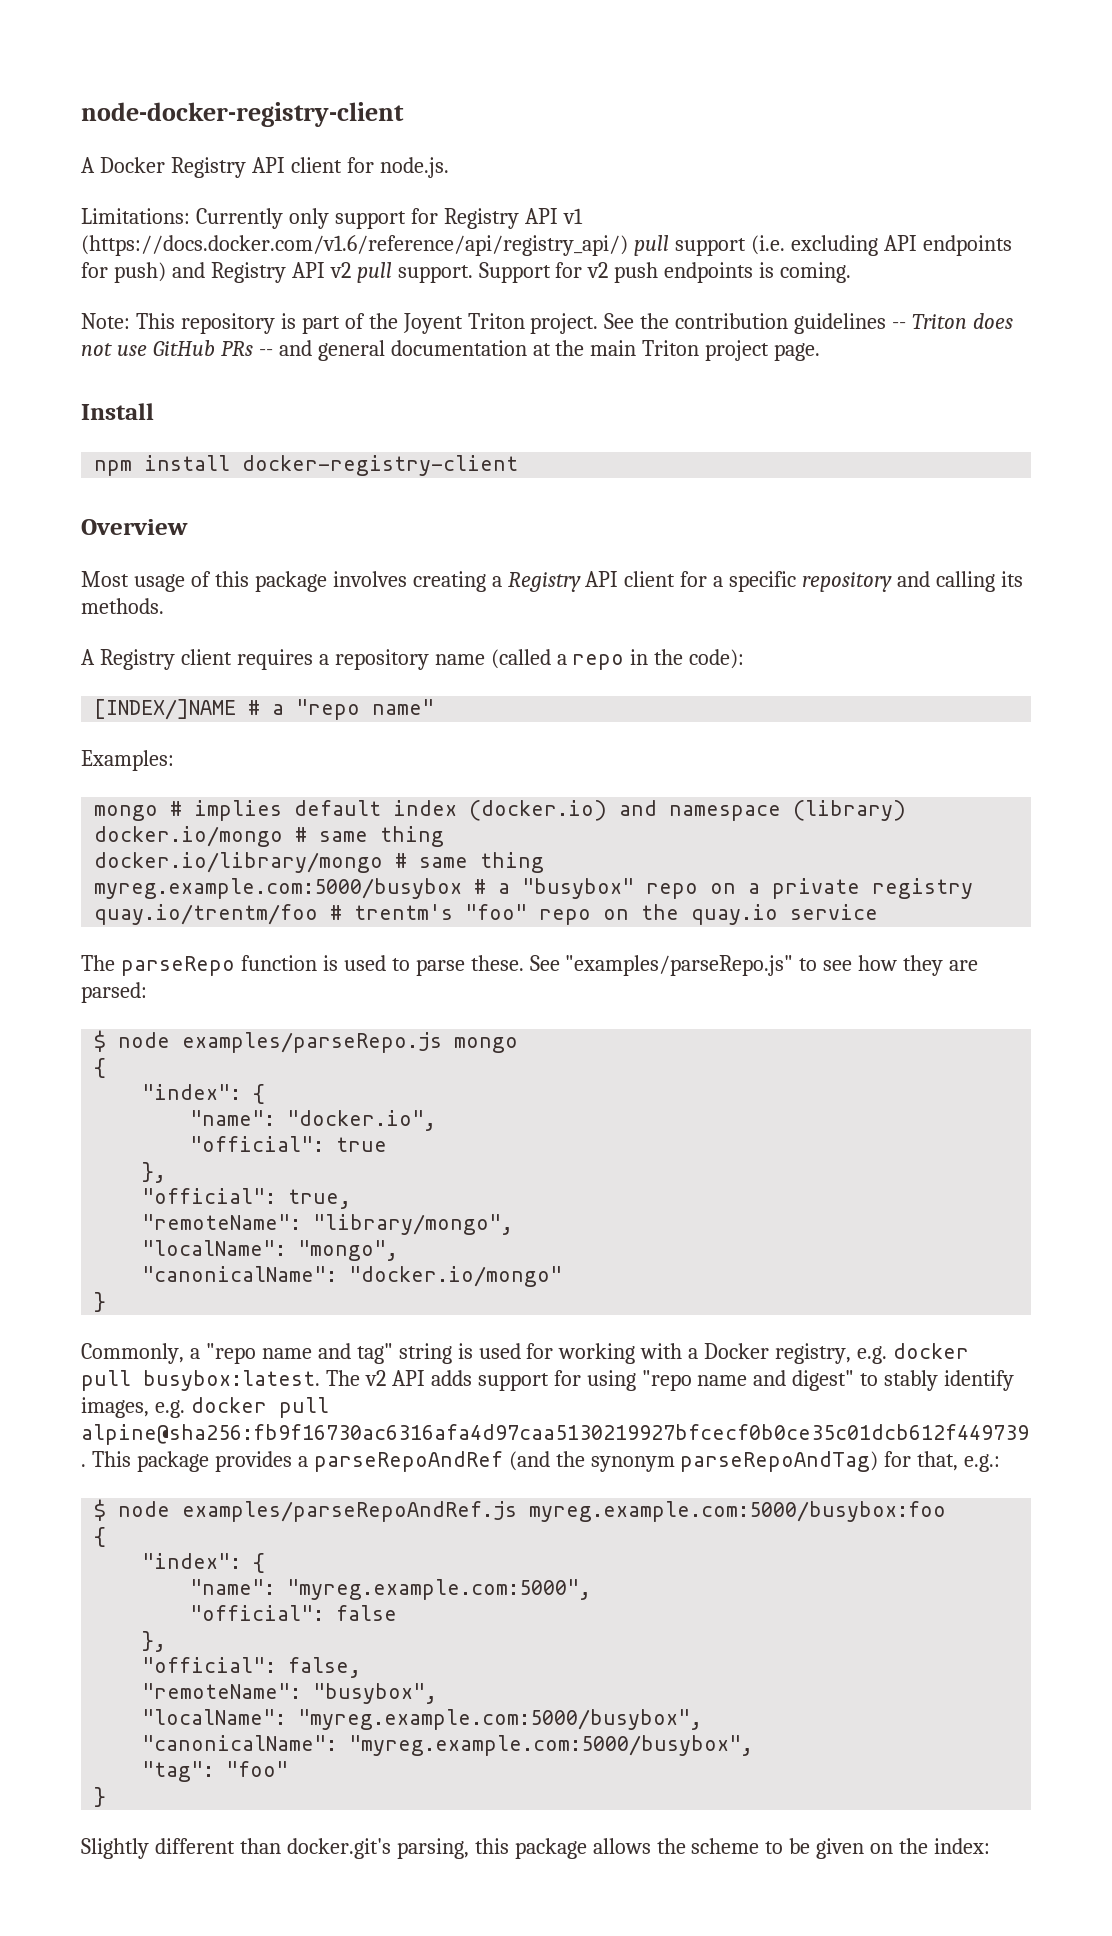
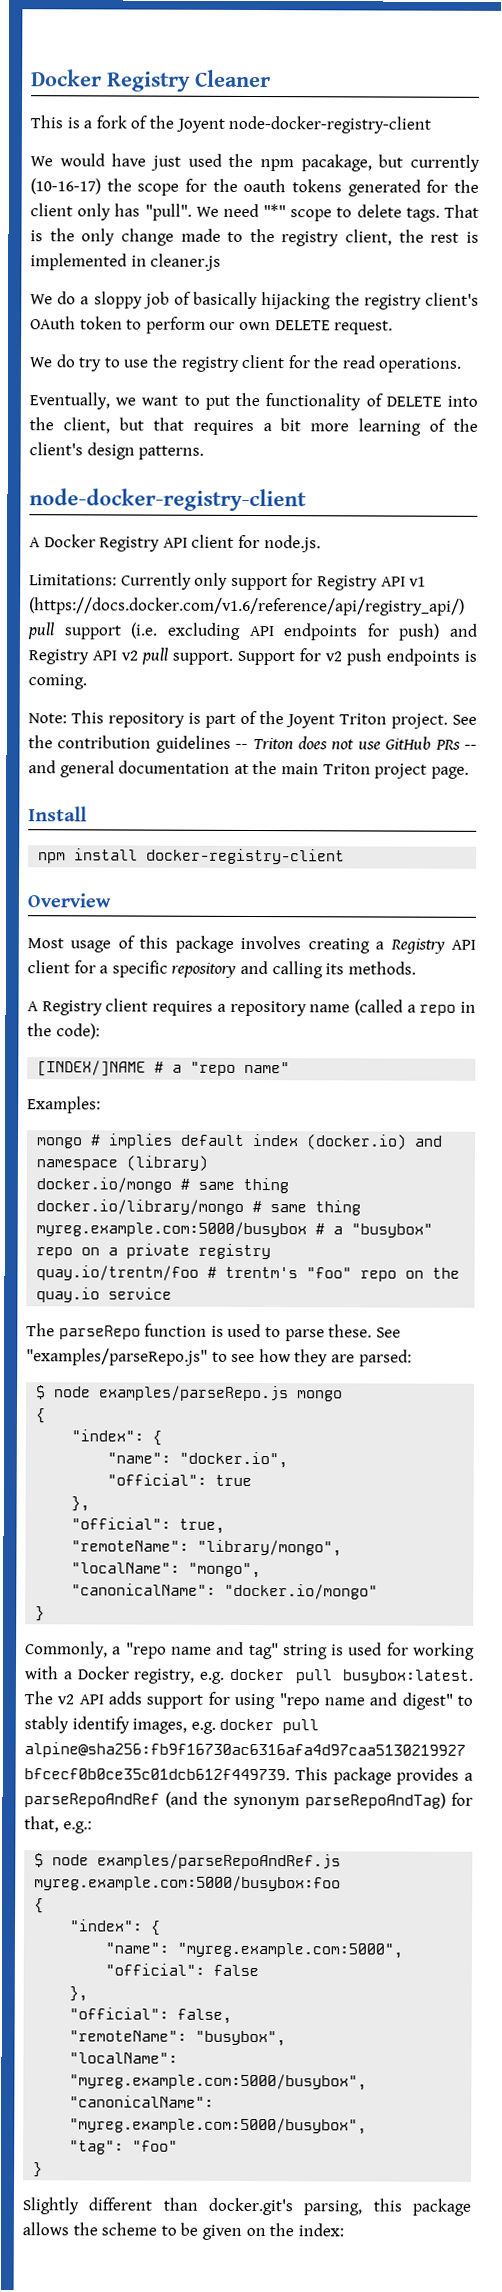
+ Docker Registry Cleaner
+ This is a fork of the Joyent node-docker-registry-client
+ We would have just used the npm pacakage, but currently (10-16-17) the scope for the oauth tokens generated for the client only has "pull". We need "*" scope to delete tags. That is the only change made to the registry client, the rest is implemented in cleaner.js
+ We do a sloppy job of basically hijacking the registry client's OAuth token to perform our own DELETE request.
+ We do try to use the registry client for the read operations.
+ Eventually, we want to put the functionality of DELETE into the client, but that requires a bit more learning of the client's design patterns.

